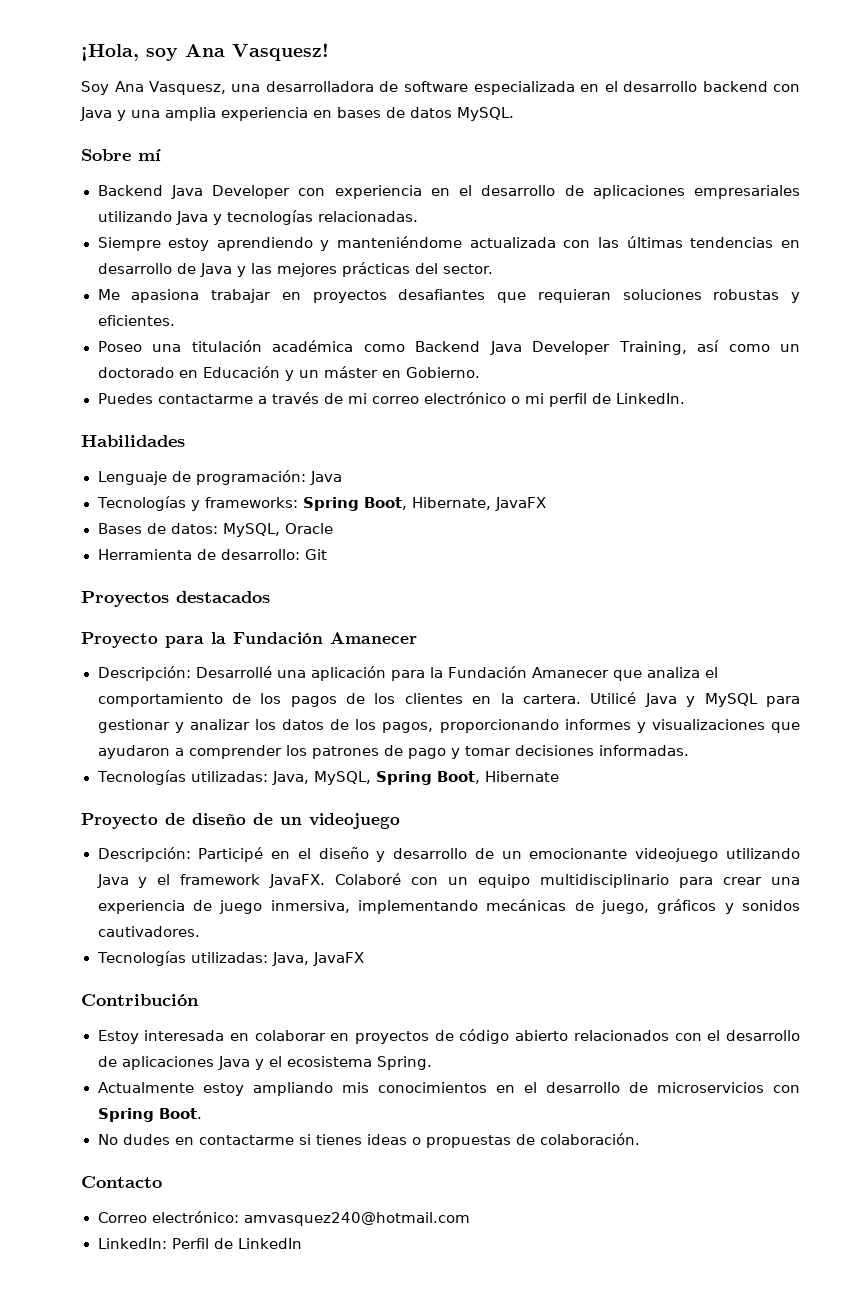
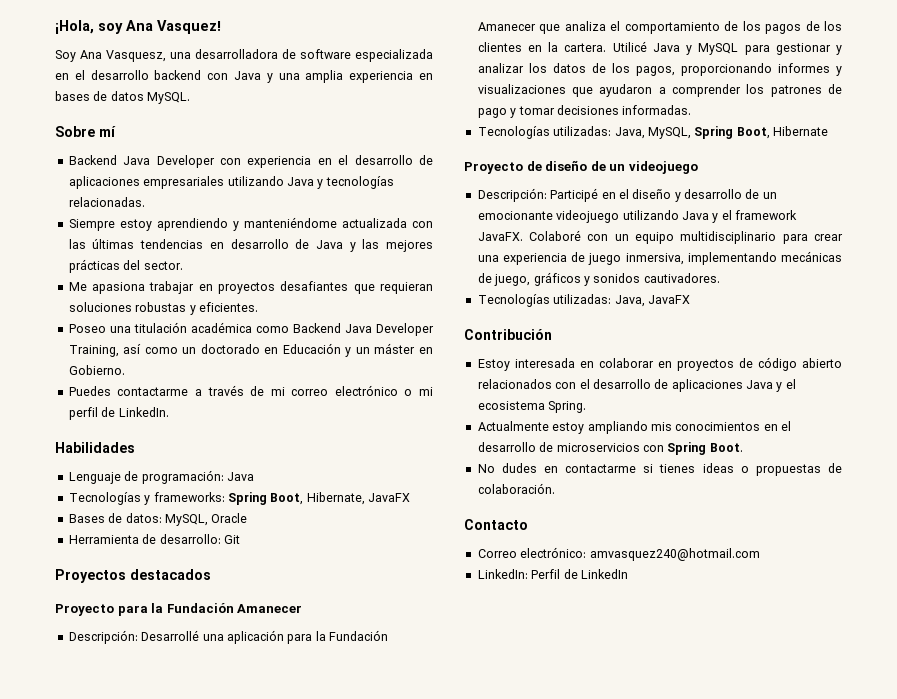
- ¡Hola, soy Ana Vasquesz!
+ ¡Hola, soy Ana Vasquez!

